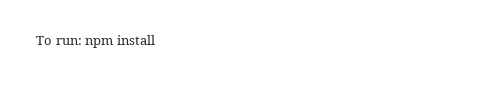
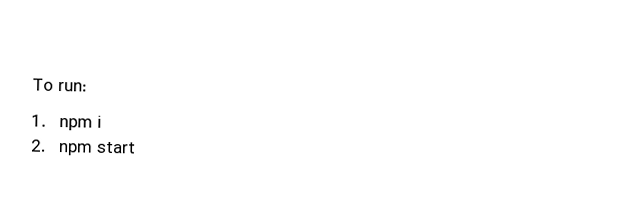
- To run: npm install
+ To run:
+ 1. npm i
+ 2. npm start

